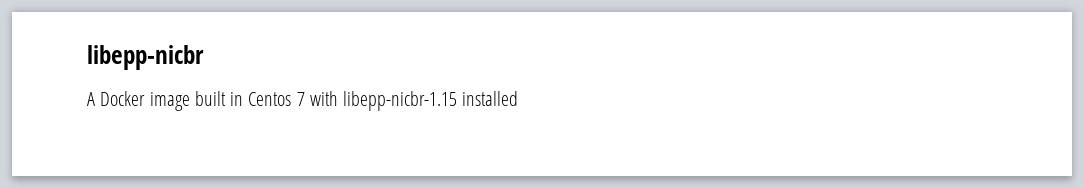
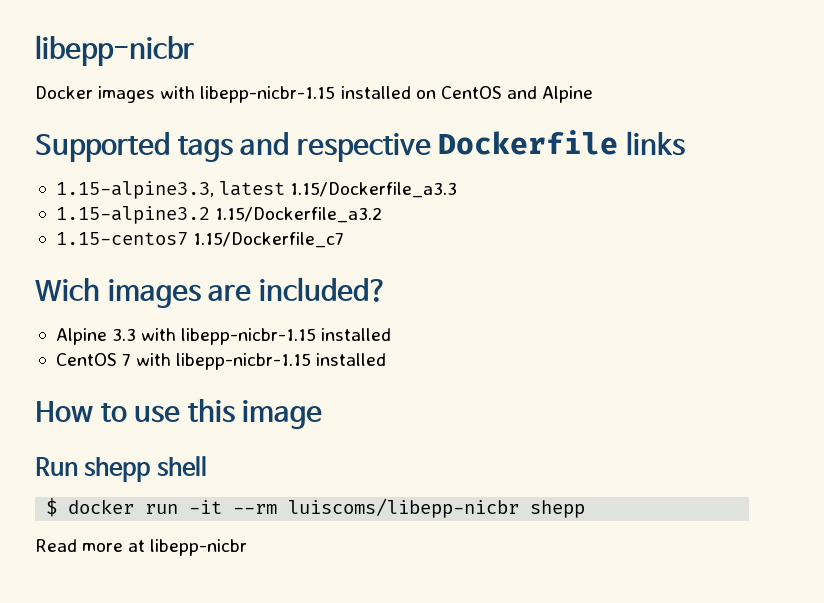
- A Docker image built in Centos 7 with libepp-nicbr-1.15 installed
+ Docker images with libepp-nicbr-1.15 installed on CentOS and Alpine
+ Supported tags and respective Dockerfile links
+ 1.15-alpine3.3, latest 1.15/Dockerfile_a3.3
+ 1.15-alpine3.2 1.15/Dockerfile_a3.2
+ 1.15-centos7 1.15/Dockerfile_c7
+ Wich images are included?
+ Alpine 3.3 with libepp-nicbr-1.15 installed
+ CentOS 7 with libepp-nicbr-1.15 installed
+ How to use this image
+ Run shepp shell
+ $ docker run -it --rm luiscoms/libepp-nicbr shepp
+ Read more at libepp-nicbr

